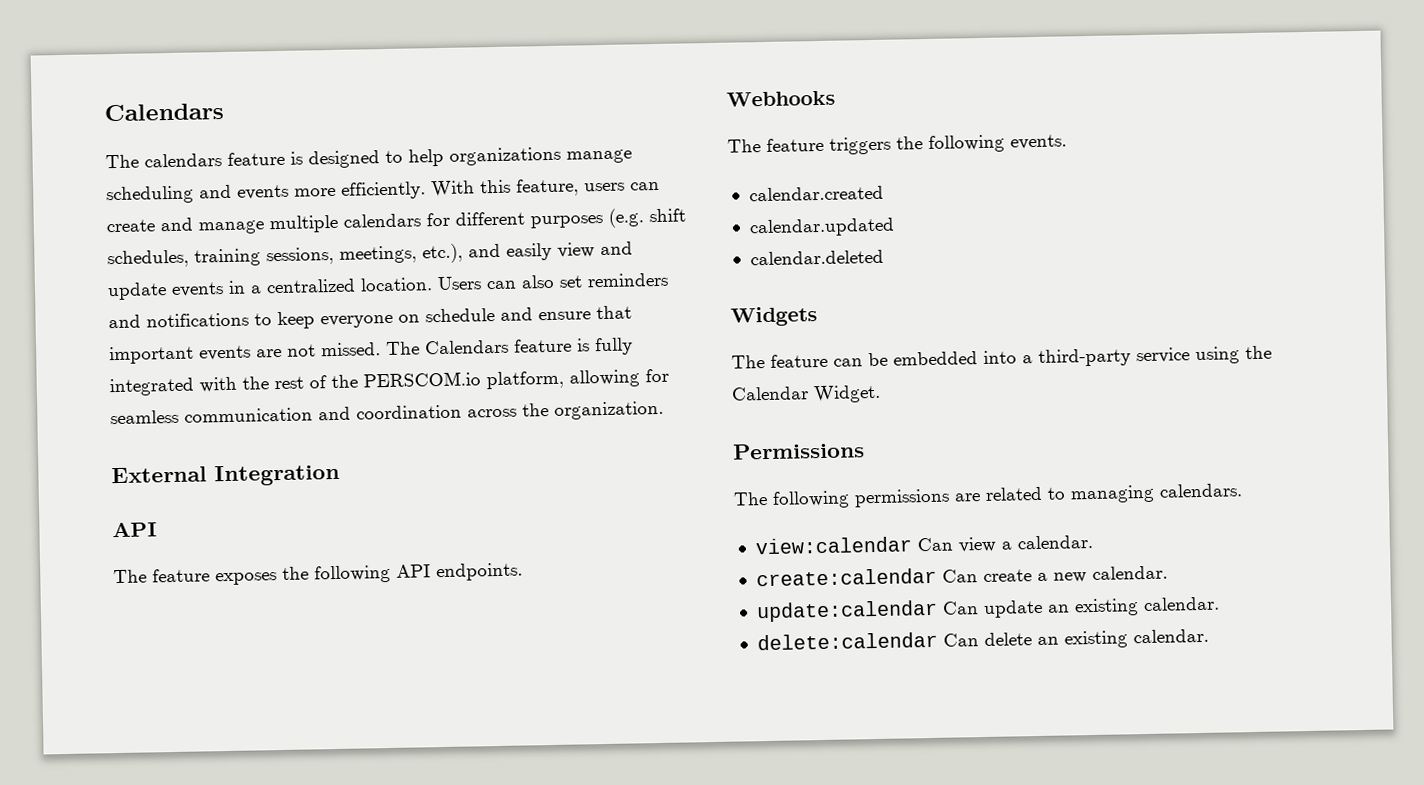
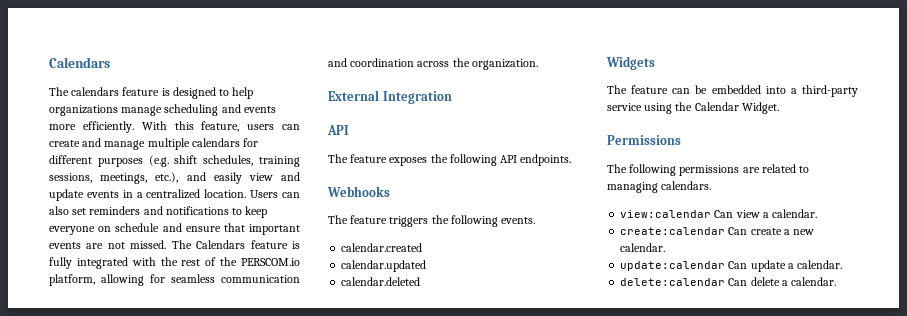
- update:calendar Can update an existing calendar.
+ update:calendar Can update a calendar.
- delete:calendar Can delete an existing calendar.
+ delete:calendar Can delete a calendar.

